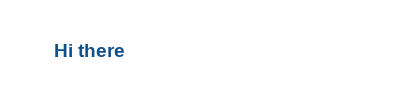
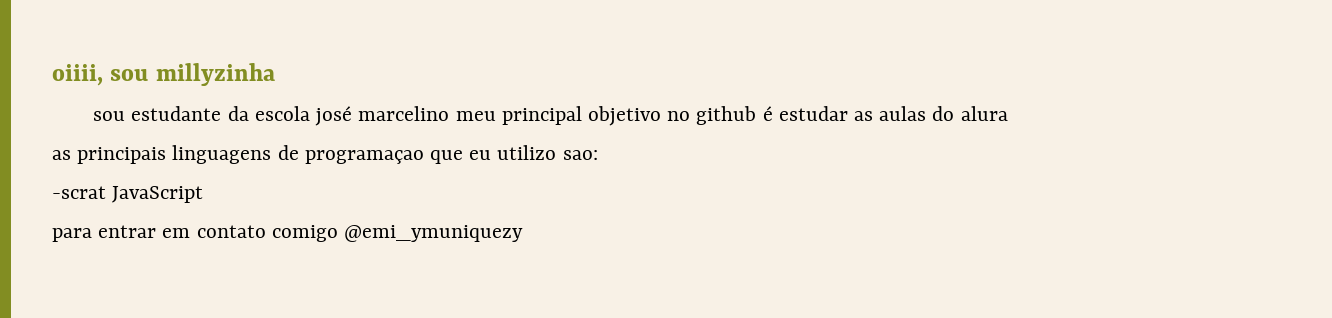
- Hi there
+ oiiii, sou millyzinha
+ sou estudante da escola josé marcelino meu principal objetivo no github é estudar as aulas do alura
+ as principais linguagens de programaçao que eu utilizo sao:
+ -scrat JavaScript
+ para entrar em contato comigo @emi_ymuniquezy

